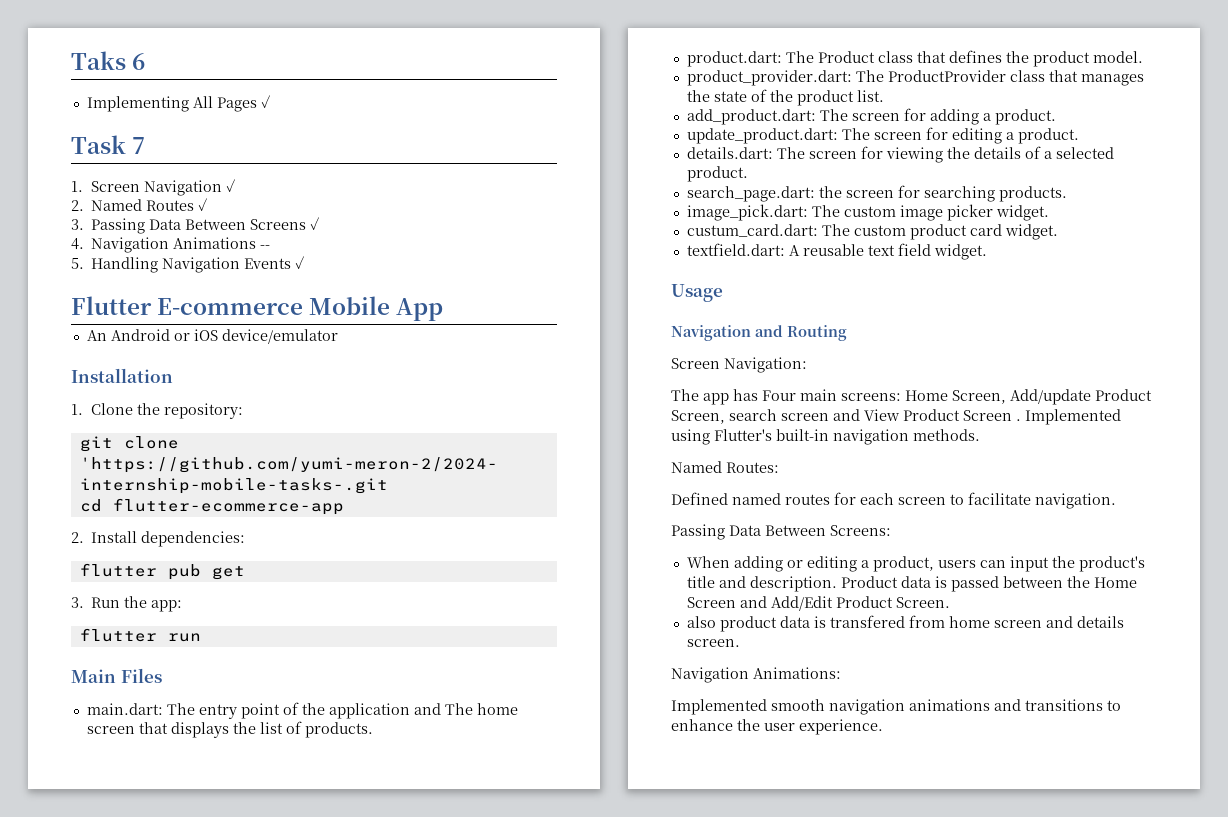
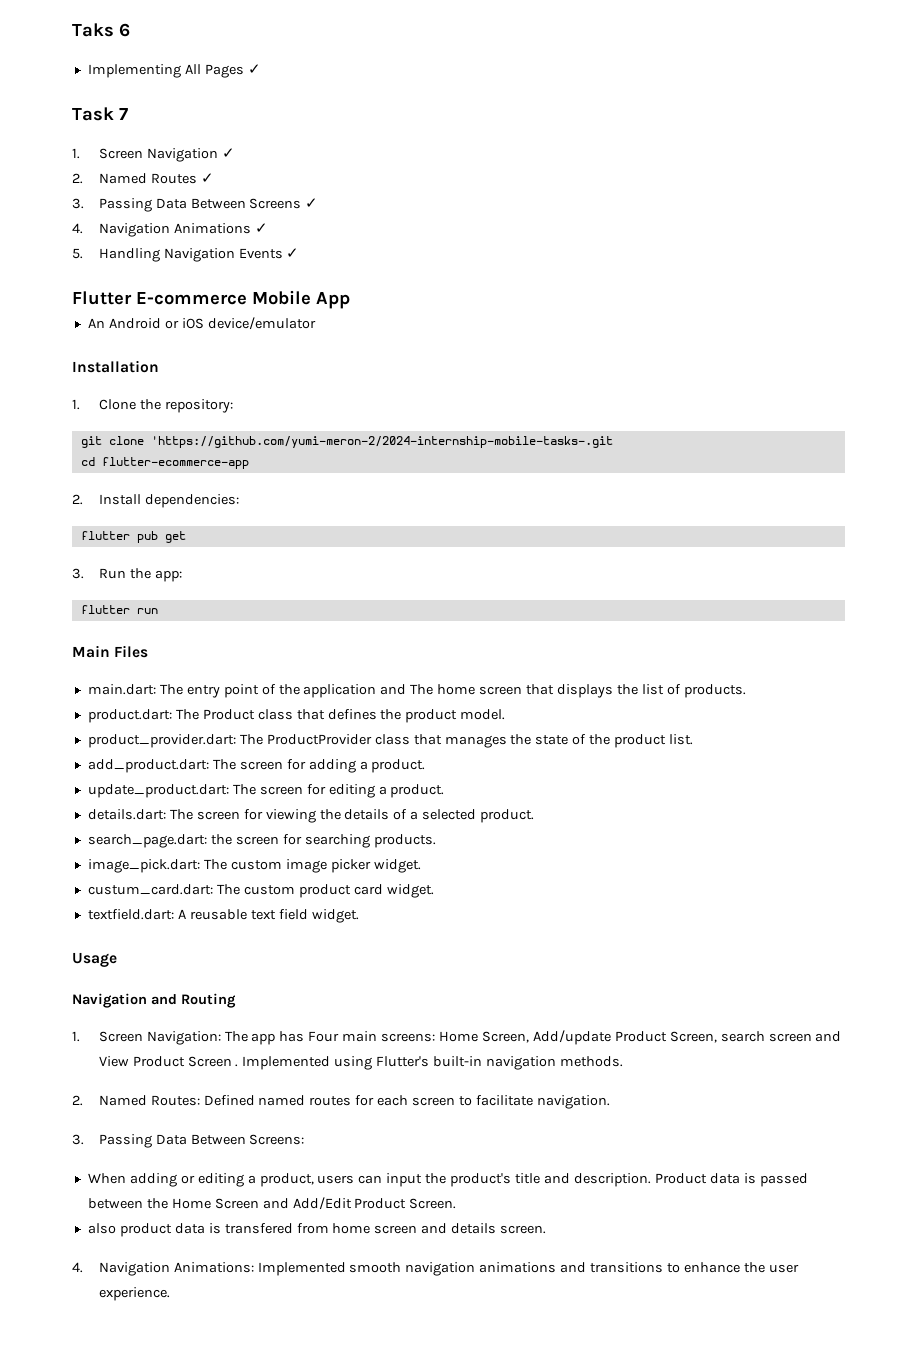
- 4. Navigation Animations --
+ 4. Navigation Animations ✓
- Screen Navigation:
- The app has Four main screens: Home Screen, Add/update Product Screen, search screen and View Product Screen .
+ 1. Screen Navigation: The app has Four main screens: Home Screen, Add/update Product Screen, search screen and View Product Screen .
- Named Routes:
- Defined named routes for each screen to facilitate navigation.
+ 2. Named Routes: Defined named routes for each screen to facilitate navigation.
- Passing Data Between Screens:
+ 3. Passing Data Between Screens:
- Navigation Animations:
- Implemented smooth navigation animations and transitions to enhance the user experience.
+ 4. Navigation Animations: Implemented smooth navigation animations and transitions to enhance the user experience.

